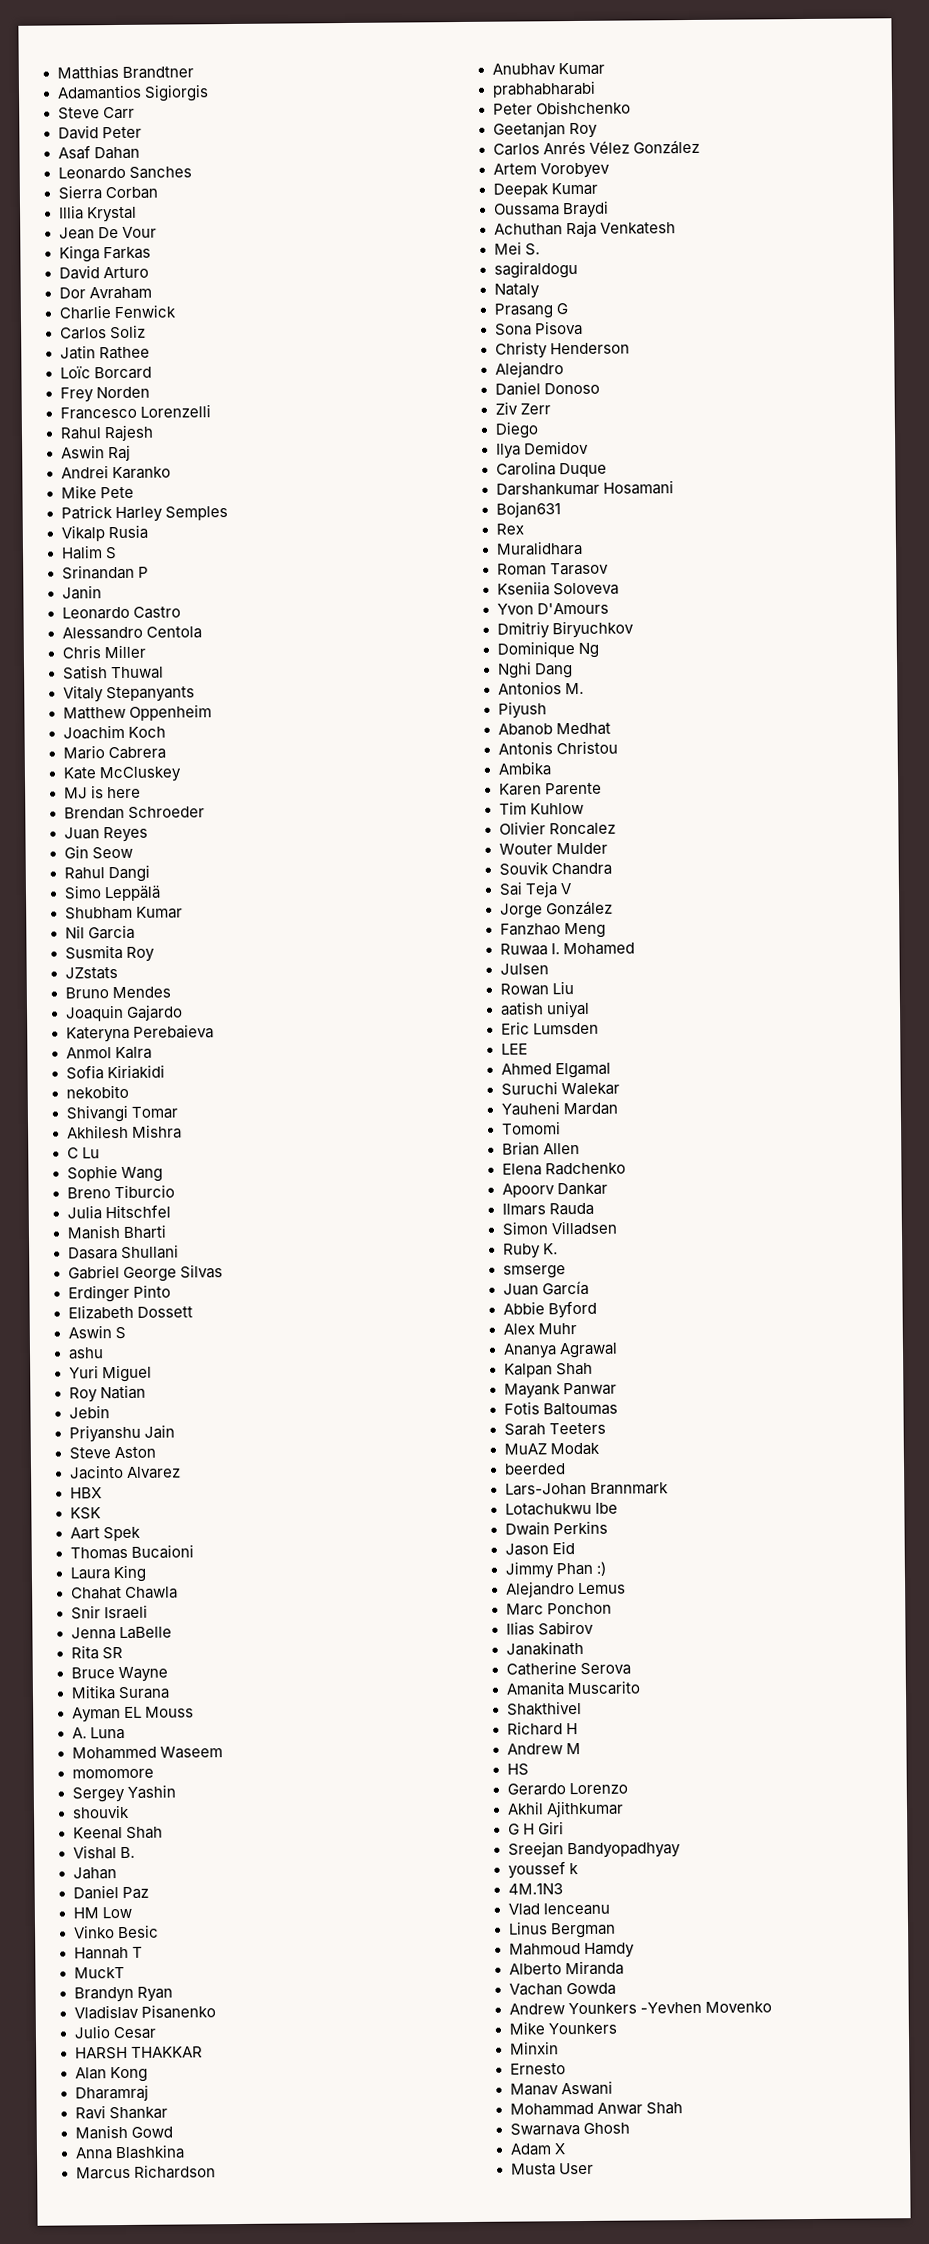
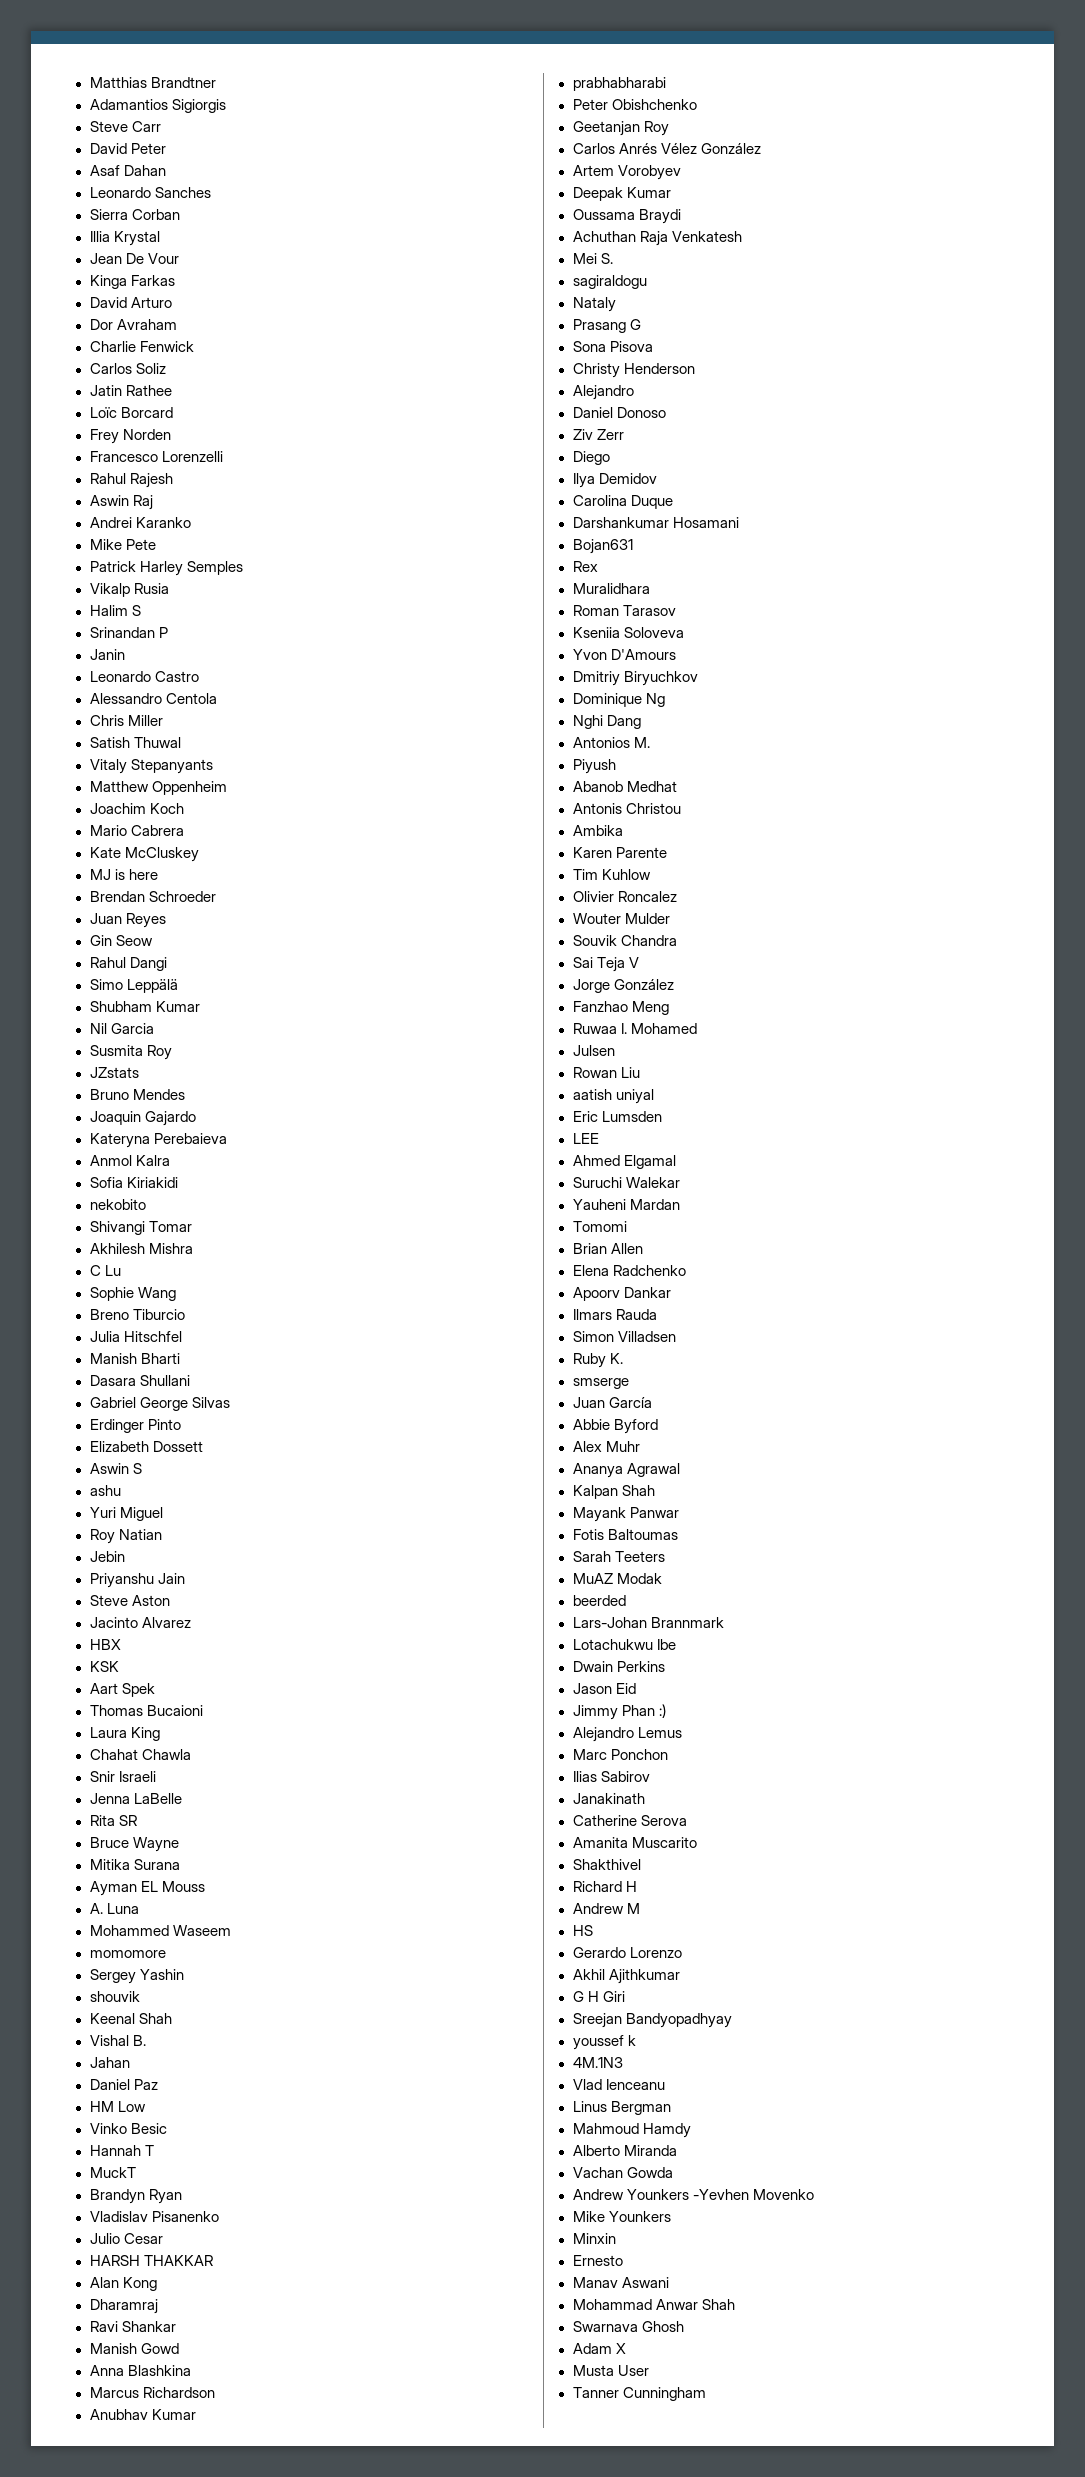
+ Tanner Cunningham

